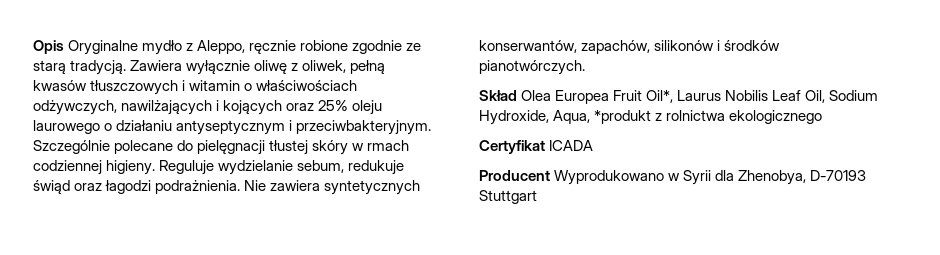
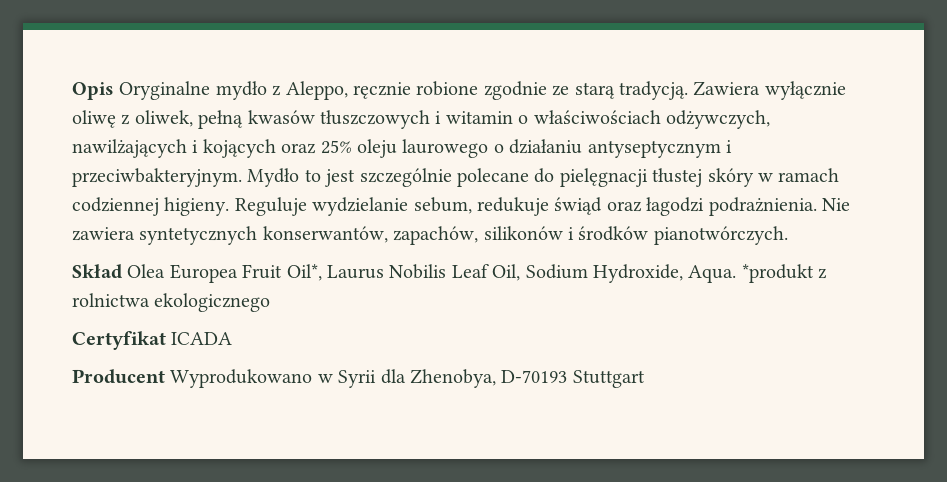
- Szczególnie polecane do pielęgnacji tłustej skóry w rmach codziennej higieny.
+ Mydło to jest szczególnie polecane do pielęgnacji tłustej skóry w ramach codziennej higieny.
- Skład Olea Europea Fruit Oil*, Laurus Nobilis Leaf Oil, Sodium Hydroxide, Aqua, *produkt z rolnictwa ekologicznego
+ Skład Olea Europea Fruit Oil*, Laurus Nobilis Leaf Oil, Sodium Hydroxide, Aqua. *produkt z rolnictwa ekologicznego

